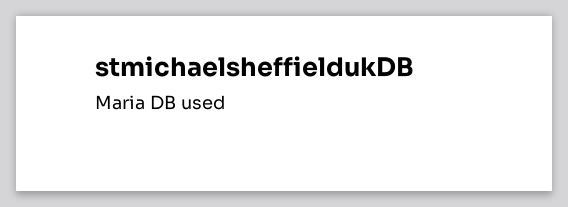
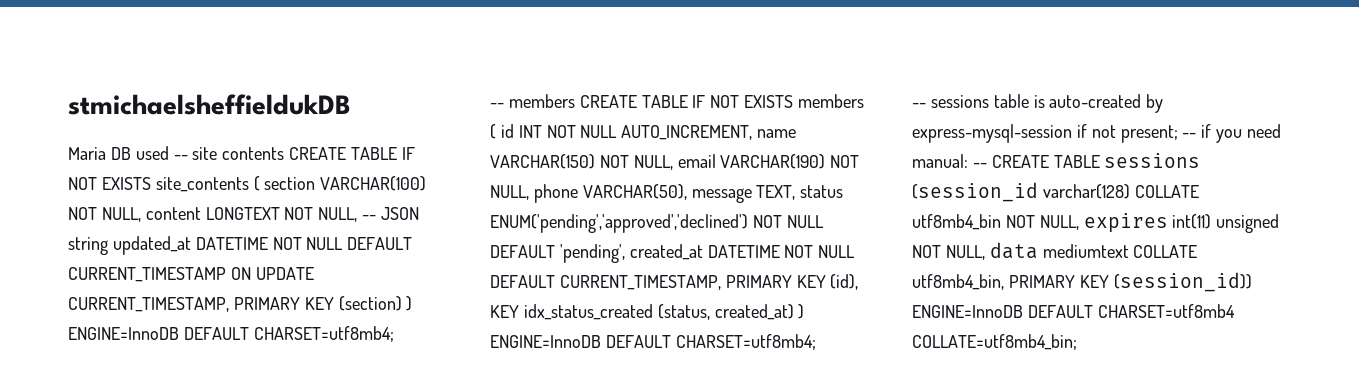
- Maria DB used
+ Maria DB used -- site contents CREATE TABLE IF NOT EXISTS site_contents ( section VARCHAR(100) NOT NULL, content LONGTEXT NOT NULL, -- JSON string updated_at DATETIME NOT NULL DEFAULT CURRENT_TIMESTAMP ON UPDATE CURRENT_TIMESTAMP, PRIMARY KEY (section) ) ENGINE=InnoDB DEFAULT CHARSET=utf8mb4;
+ -- members CREATE TABLE IF NOT EXISTS members ( id INT NOT NULL AUTO_INCREMENT, name VARCHAR(150) NOT NULL, email VARCHAR(190) NOT NULL, phone VARCHAR(50), message TEXT, status ENUM('pending','approved','declined') NOT NULL DEFAULT 'pending', created_at DATETIME NOT NULL DEFAULT CURRENT_TIMESTAMP, PRIMARY KEY (id), KEY idx_status_created (status, created_at) ) ENGINE=InnoDB DEFAULT CHARSET=utf8mb4;
+ -- sessions table is auto-created by express-mysql-session if not present; -- if you need manual: -- CREATE TABLE sessions (session_id varchar(128) COLLATE utf8mb4_bin NOT NULL, expires int(11) unsigned NOT NULL, data mediumtext COLLATE utf8mb4_bin, PRIMARY KEY (session_id)) ENGINE=InnoDB DEFAULT CHARSET=utf8mb4 COLLATE=utf8mb4_bin;

